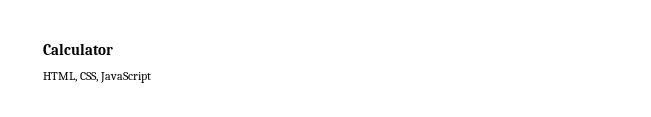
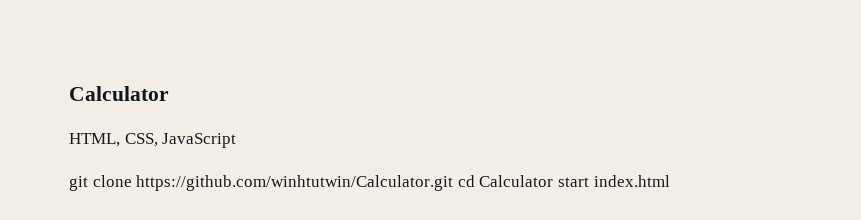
+ git clone https://github.com/winhtutwin/Calculator.git cd Calculator start index.html

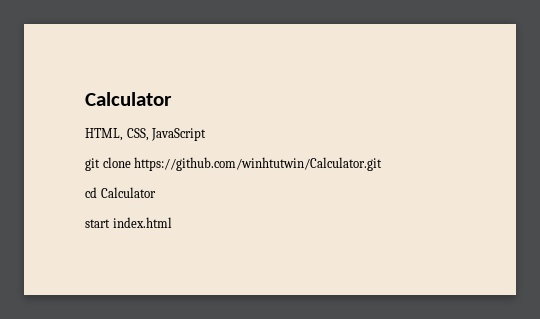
- git clone https://github.com/winhtutwin/Calculator.git cd Calculator start index.html
+ git clone https://github.com/winhtutwin/Calculator.git
+ cd Calculator
+ start index.html

